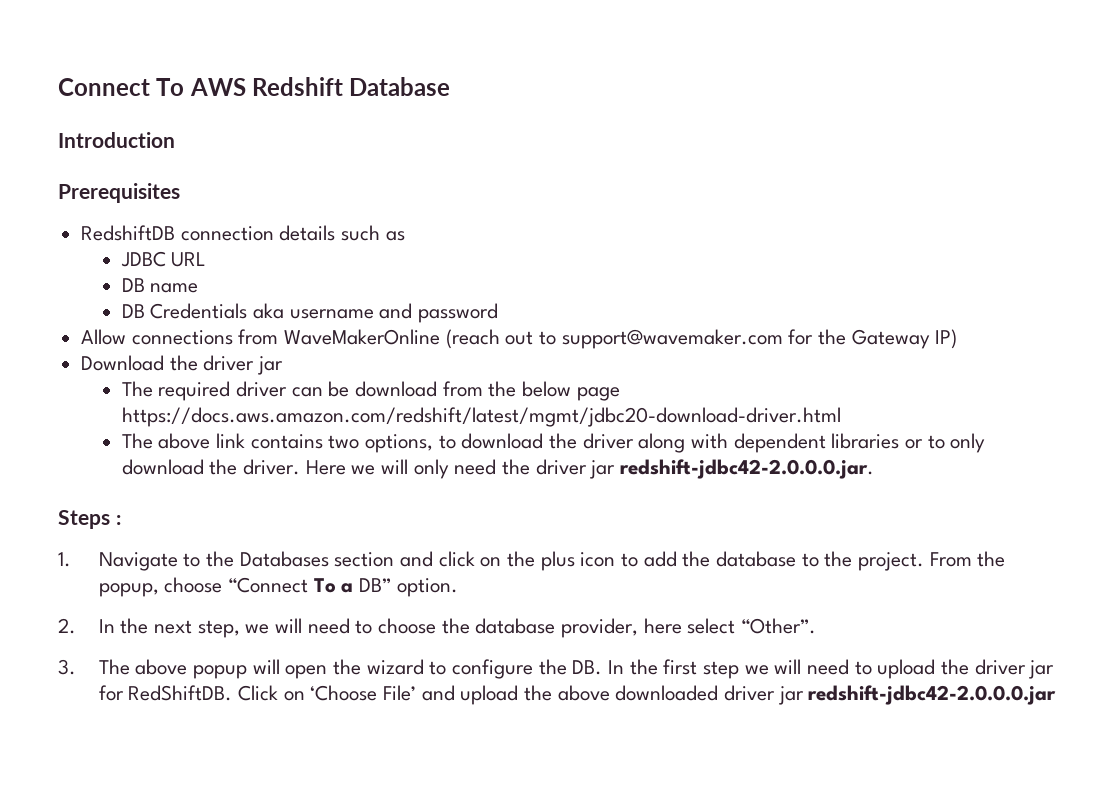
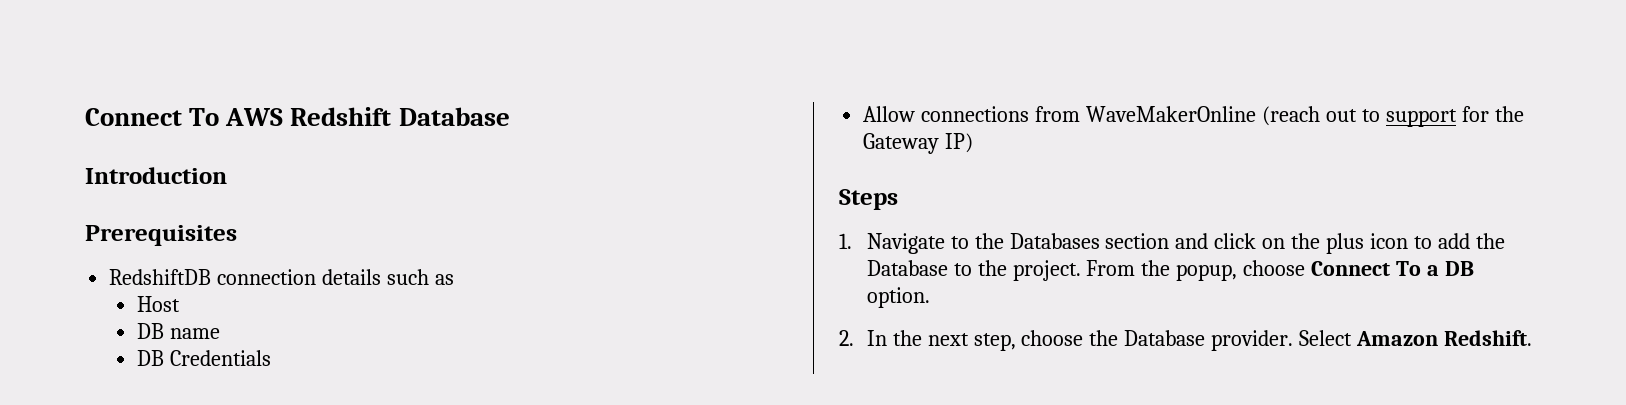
- JDBC URL
+ Host
- DB Credentials aka username and password
+ DB Credentials
- Allow connections from WaveMakerOnline (reach out to support@wavemaker.com for the Gateway IP)
+ Allow connections from WaveMakerOnline (reach out to support for the Gateway IP)
- Download the driver jar
- The required driver can be download from the below page https://docs.aws.amazon.com/redshift/latest/mgmt/jdbc20-download-driver.html
- The above link contains two options, to download the driver along with dependent libraries or to only download the driver. Here we will only need the driver jar redshift-jdbc42-2.0.0.0.jar.
- Steps :
+ Steps
- 1. Navigate to the Databases section and click on the plus icon to add the database to the project.
+ 1. Navigate to the Databases section and click on the plus icon to add the Database to the project.
- From the popup, choose “Connect To a DB” option.
+ From the popup, choose Connect To a DB option.
- 2. In the next step, we will need to choose the database provider, here select “Other”.
- 3. The above popup will open the wizard to configure the DB. In the first step we will need to upload the driver jar for RedShiftDB. Click on ‘Choose File’ and upload the above downloaded driver jar redshift-jdbc42-2.0.0.0.jar
+ 2. In the next step, choose the Database provider. Select Amazon Redshift.

